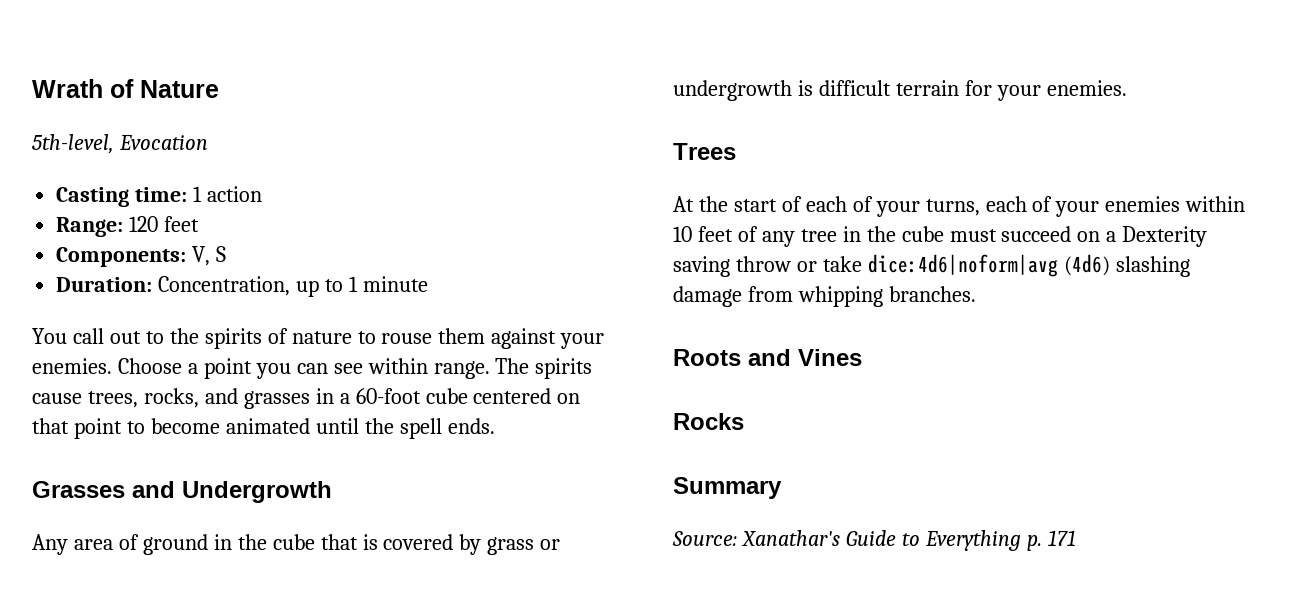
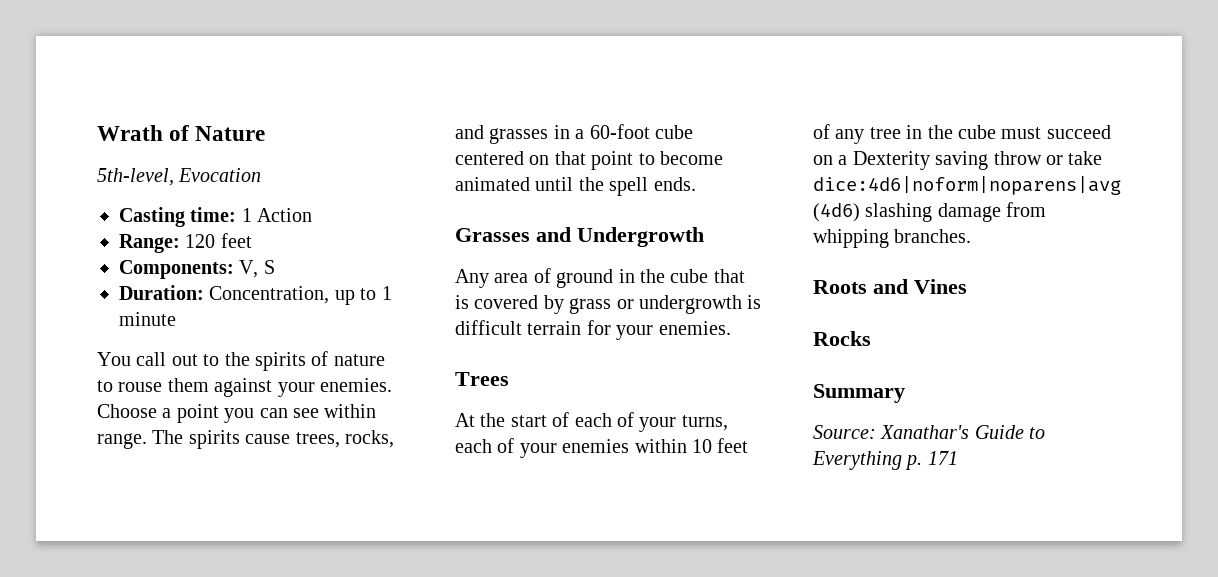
- Casting time: 1 action
+ Casting time: 1 Action
- At the start of each of your turns, each of your enemies within 10 feet of any tree in the cube must succeed on a Dexterity saving throw or take dice:4d6|noform|avg (4d6) slashing damage from whipping branches.
+ At the start of each of your turns, each of your enemies within 10 feet of any tree in the cube must succeed on a Dexterity saving throw or take dice:4d6|noform|noparens|avg (4d6) slashing damage from whipping branches.

